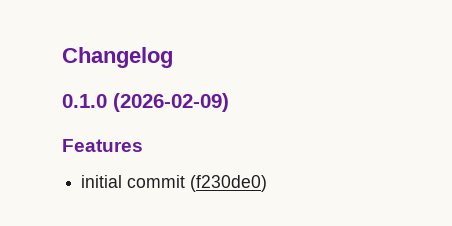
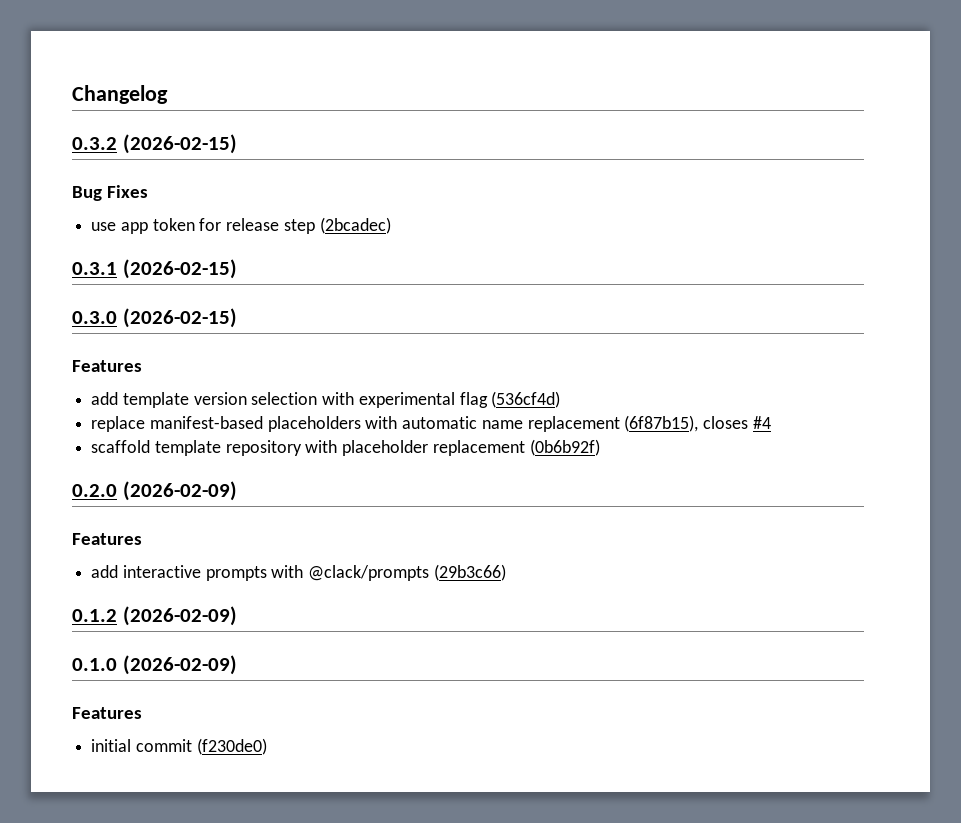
+ 0.3.2 (2026-02-15)
+ Bug Fixes
+ use app token for release step (2bcadec)
+ 0.3.1 (2026-02-15)
+ 0.3.0 (2026-02-15)
+ Features
+ add template version selection with experimental flag (536cf4d)
+ replace manifest-based placeholders with automatic name replacement (6f87b15), closes #4
+ scaffold template repository with placeholder replacement (0b6b92f)
+ 0.2.0 (2026-02-09)
+ Features
+ add interactive prompts with @clack/prompts (29b3c66)
+ 0.1.2 (2026-02-09)

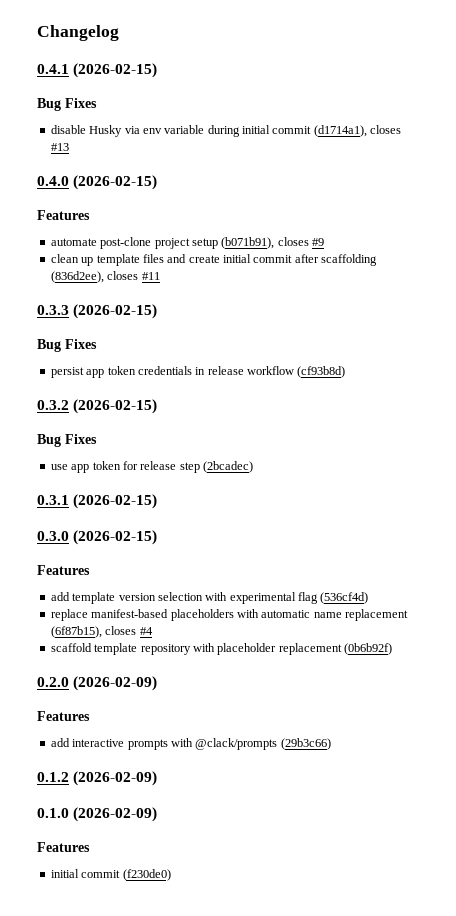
+ 0.4.1 (2026-02-15)
+ Bug Fixes
+ disable Husky via env variable during initial commit (d1714a1), closes #13
+ 0.4.0 (2026-02-15)
+ Features
+ automate post-clone project setup (b071b91), closes #9
+ clean up template files and create initial commit after scaffolding (836d2ee), closes #11
+ 0.3.3 (2026-02-15)
+ Bug Fixes
+ persist app token credentials in release workflow (cf93b8d)

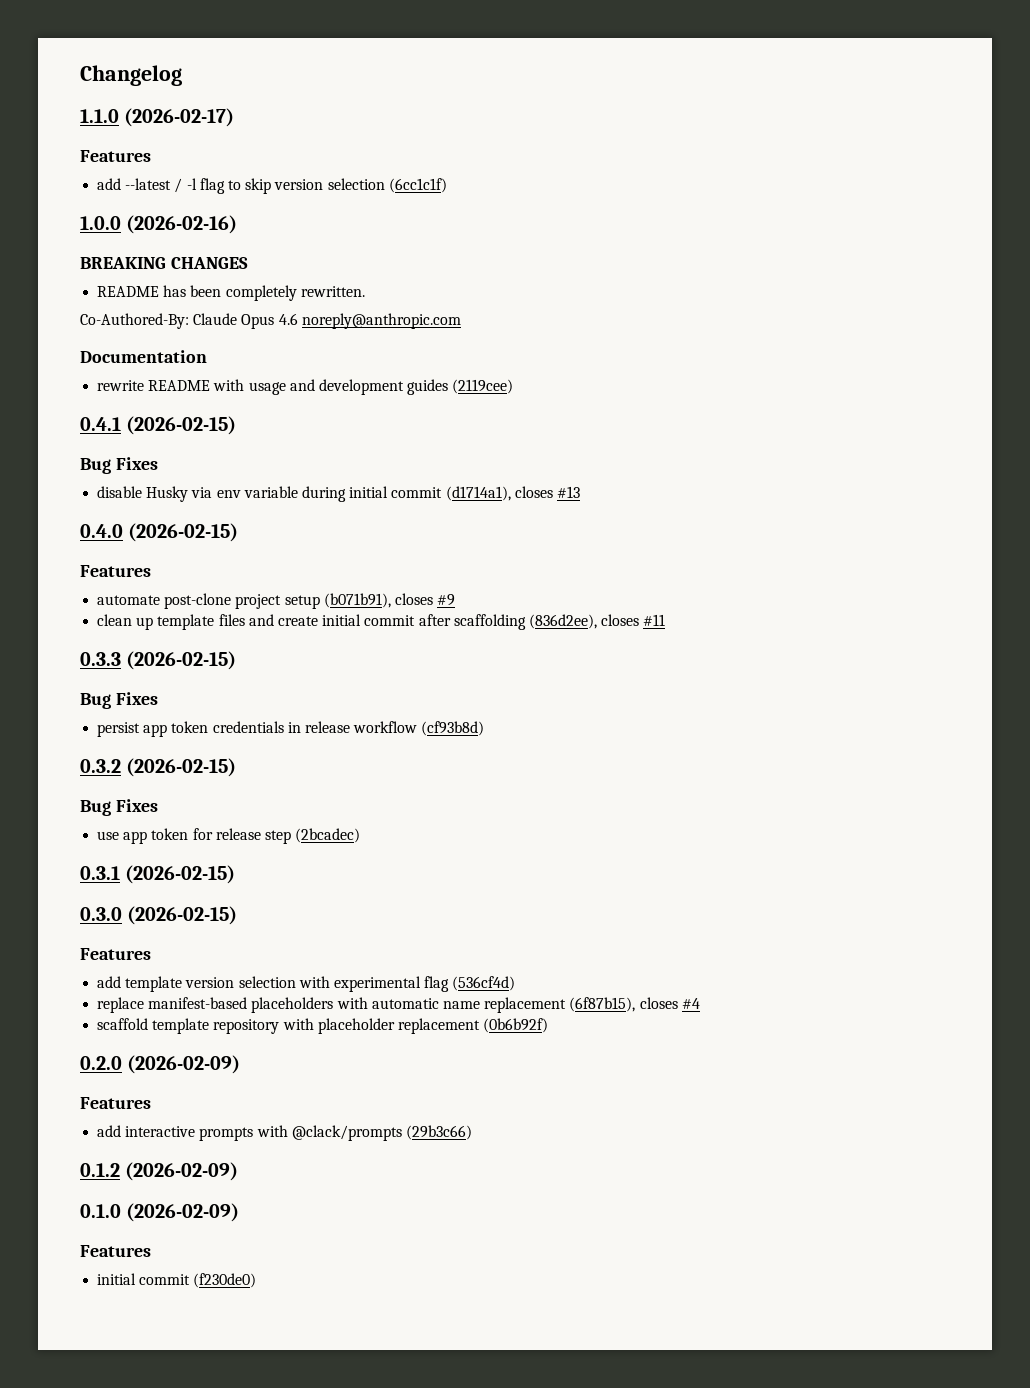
+ 1.1.0 (2026-02-17)
+ Features
+ add --latest / -l flag to skip version selection (6cc1c1f)
+ 1.0.0 (2026-02-16)
+ BREAKING CHANGES
+ README has been completely rewritten.
+ Co-Authored-By: Claude Opus 4.6 noreply@anthropic.com
+ Documentation
+ rewrite README with usage and development guides (2119cee)

